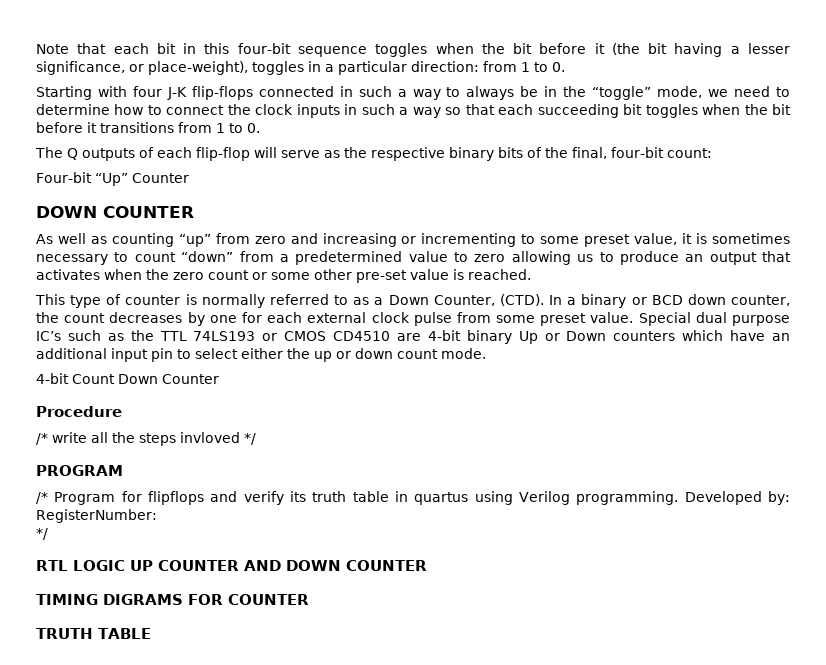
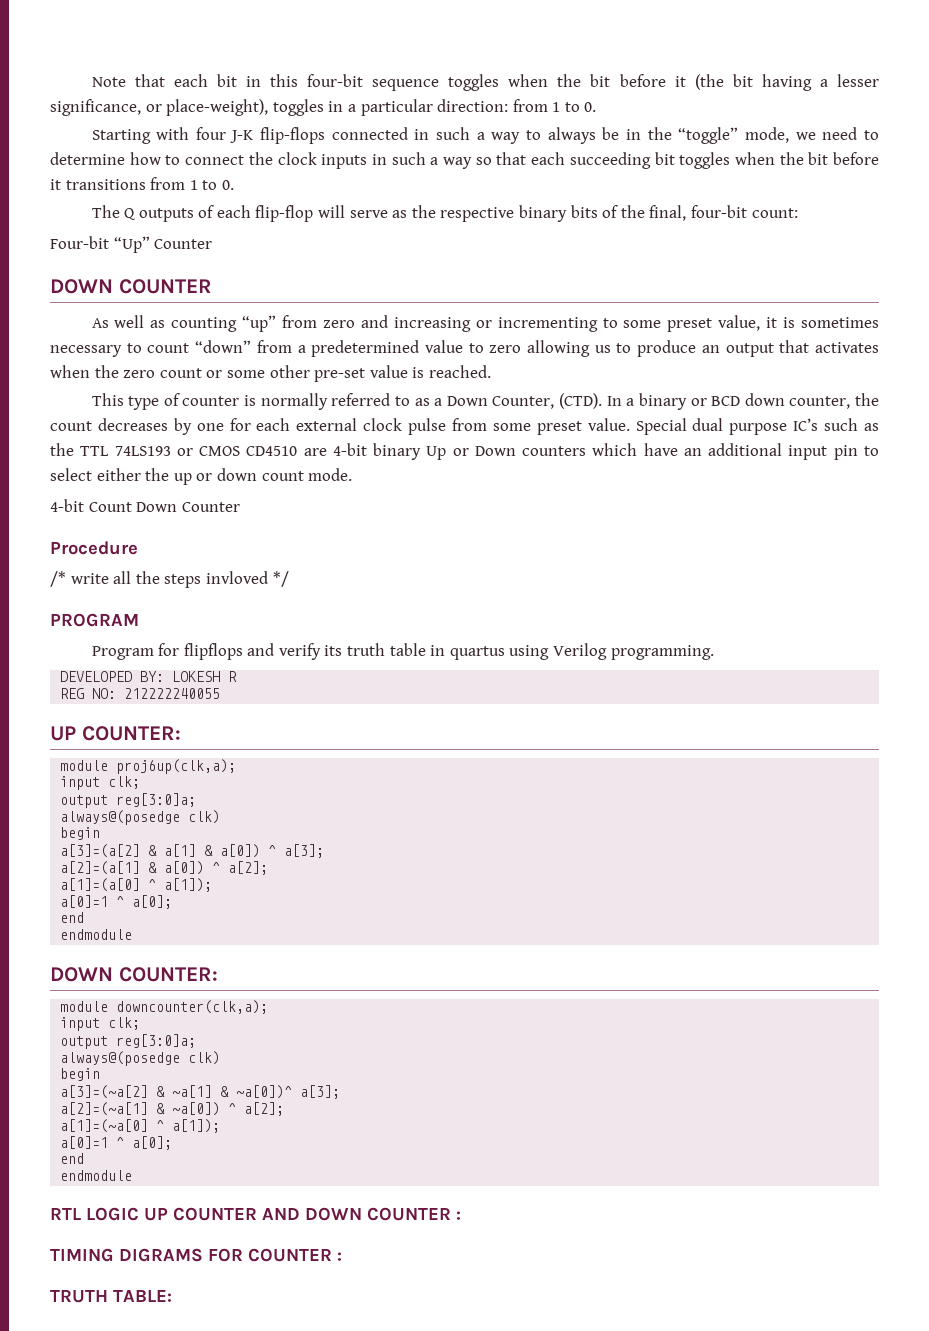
- /* Program for flipflops and verify its truth table in quartus using Verilog programming. Developed by: RegisterNumber:
- */
+ Program for flipflops and verify its truth table in quartus using Verilog programming.
+ DEVELOPED BY: LOKESH R
+ REG NO: 212222240055
+ UP COUNTER:
+ module proj6up(clk,a);
+ input clk;
+ output reg[3:0]a;
+ always@(posedge clk)
+ begin
+ a[3]=(a[2] & a[1] & a[0]) ^ a[3];
+ a[2]=(a[1] & a[0]) ^ a[2];
+ a[1]=(a[0] ^ a[1]);
+ a[0]=1 ^ a[0];
+ end
+ endmodule
+ DOWN COUNTER:
+ module downcounter(clk,a);
+ input clk;
+ output reg[3:0]a;
+ always@(posedge clk)
+ begin
+ a[3]=(~a[2] & ~a[1] & ~a[0])^ a[3];
+ a[2]=(~a[1] & ~a[0]) ^ a[2];
+ a[1]=(~a[0] ^ a[1]);
+ a[0]=1 ^ a[0];
+ end
+ endmodule
- RTL LOGIC UP COUNTER AND DOWN COUNTER
+ RTL LOGIC UP COUNTER AND DOWN COUNTER :
- TIMING DIGRAMS FOR COUNTER
+ TIMING DIGRAMS FOR COUNTER :
- TRUTH TABLE
+ TRUTH TABLE:

